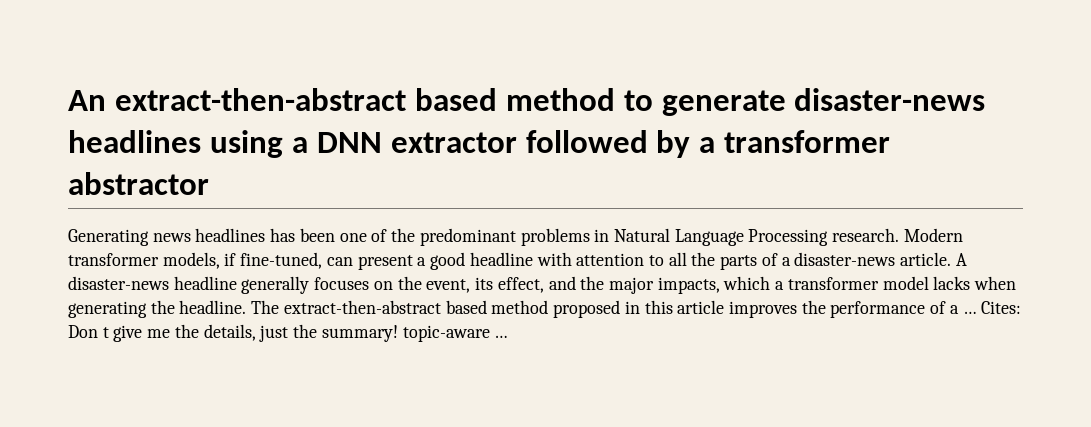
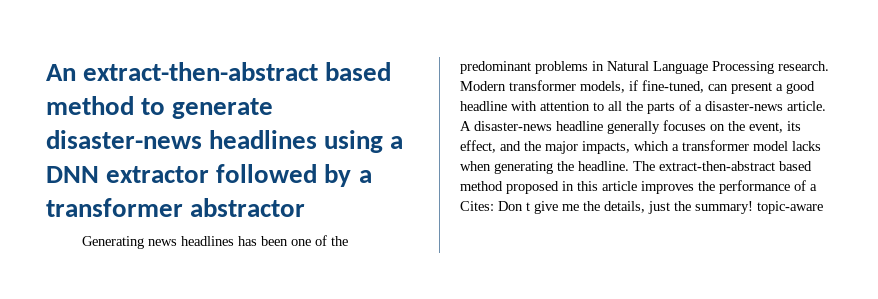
- The extract-then-abstract based method proposed in this article improves the performance of a … Cites: Don t give me the details, just the summary! topic-aware …
+ The extract-then-abstract based method proposed in this article improves the performance of a Cites: Don t give me the details, just the summary! topic-aware

